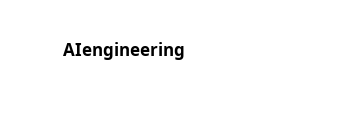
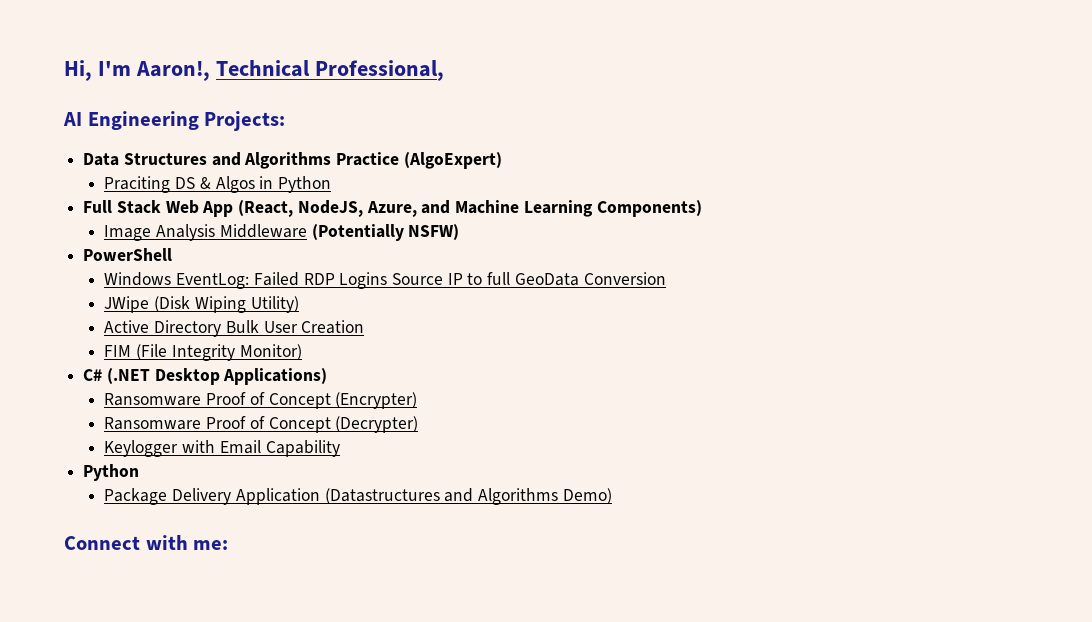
- AIengineering
+ Hi, I'm Aaron!, Technical Professional,
+ AI Engineering Projects:
+ Data Structures and Algorithms Practice (AlgoExpert)
+ Praciting DS & Algos in Python
+ Full Stack Web App (React, NodeJS, Azure, and Machine Learning Components)
+ Image Analysis Middleware (Potentially NSFW)
+ PowerShell
+ Windows EventLog: Failed RDP Logins Source IP to full GeoData Conversion
+ JWipe (Disk Wiping Utility)
+ Active Directory Bulk User Creation
+ FIM (File Integrity Monitor)
+ C# (.NET Desktop Applications)
+ Ransomware Proof of Concept (Encrypter)
+ Ransomware Proof of Concept (Decrypter)
+ Keylogger with Email Capability
+ Python
+ Package Delivery Application (Datastructures and Algorithms Demo)
+ Connect with me:

